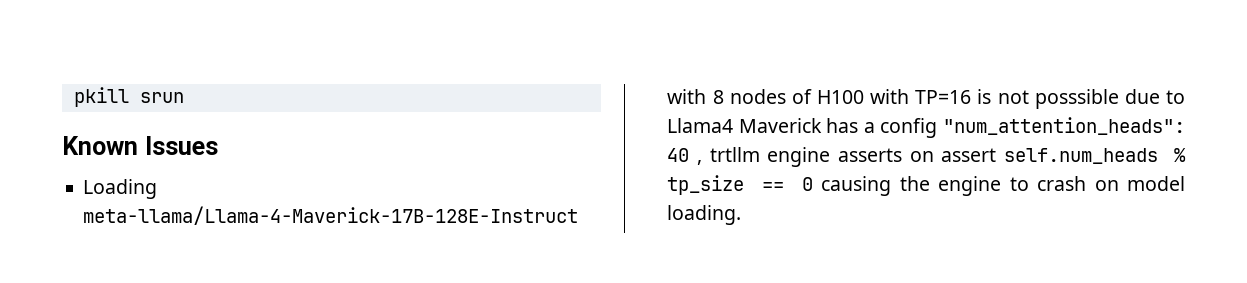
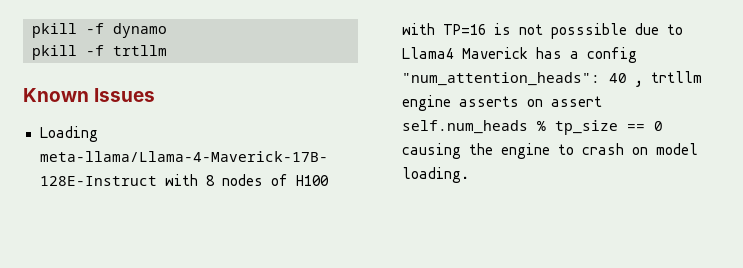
- pkill srun
+ pkill -f dynamo
+ pkill -f trtllm

